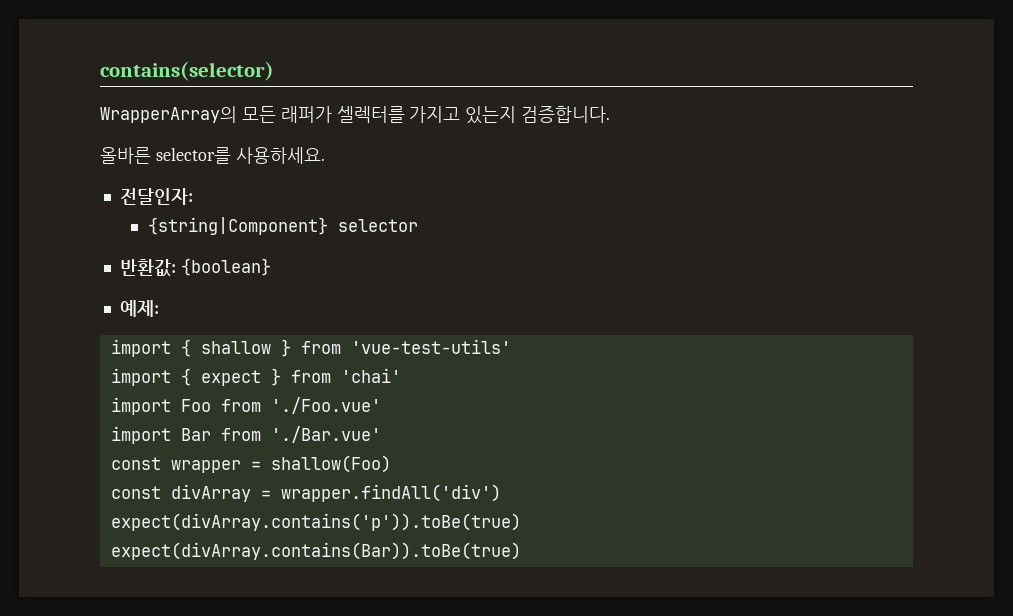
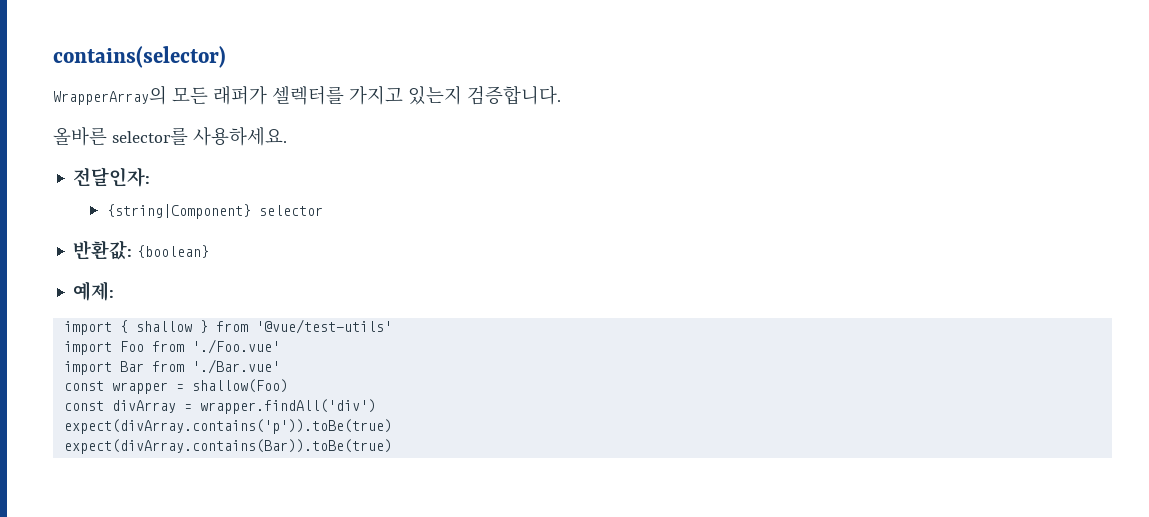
- import { shallow } from 'vue-test-utils'
- import { expect } from 'chai'
+ import { shallow } from '@vue/test-utils'

